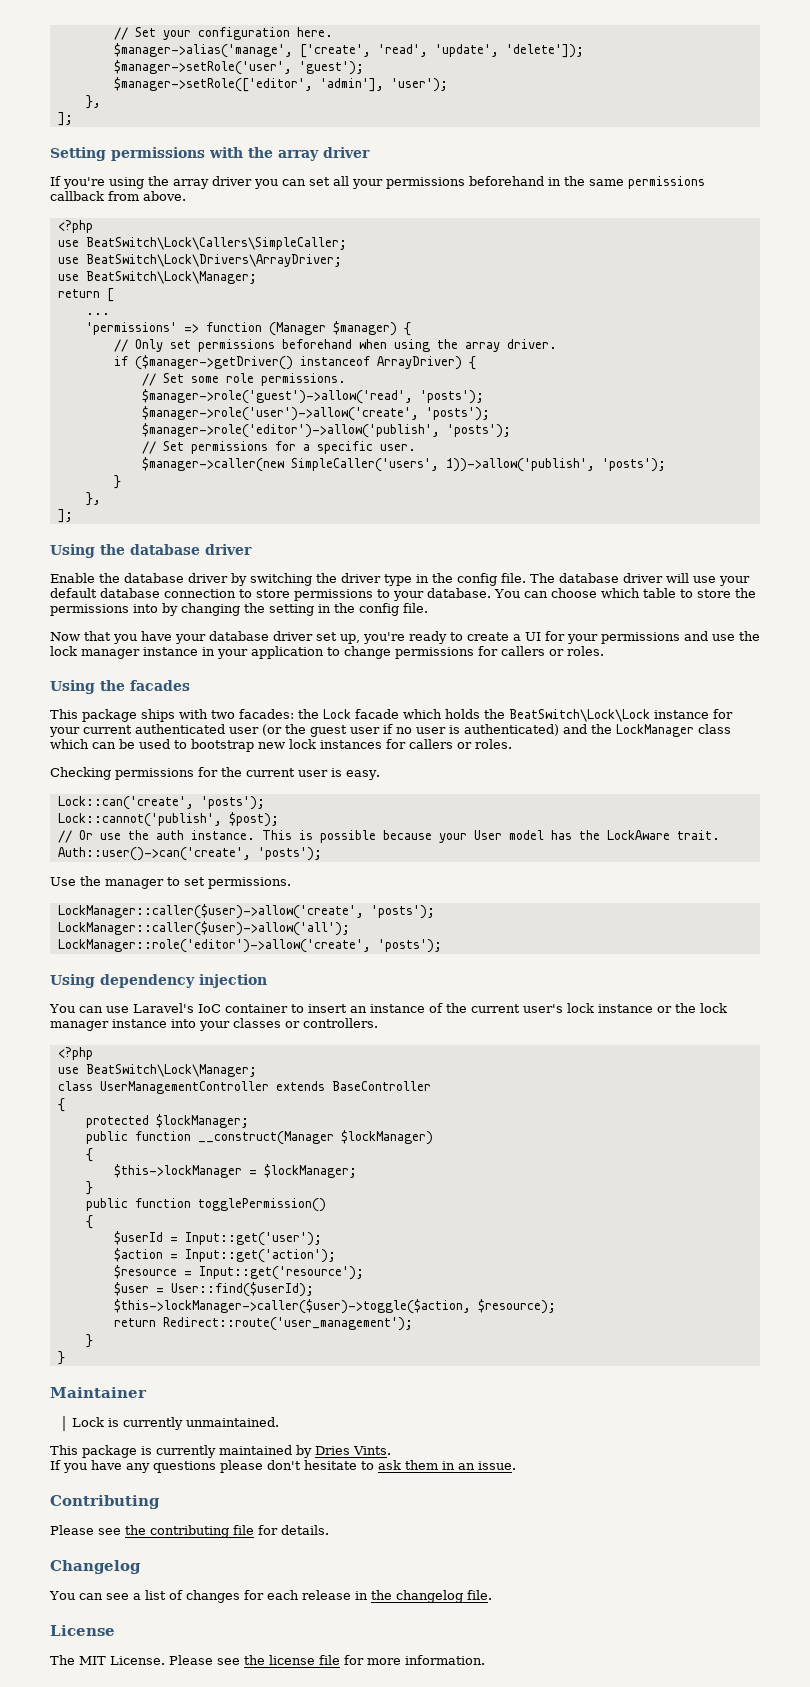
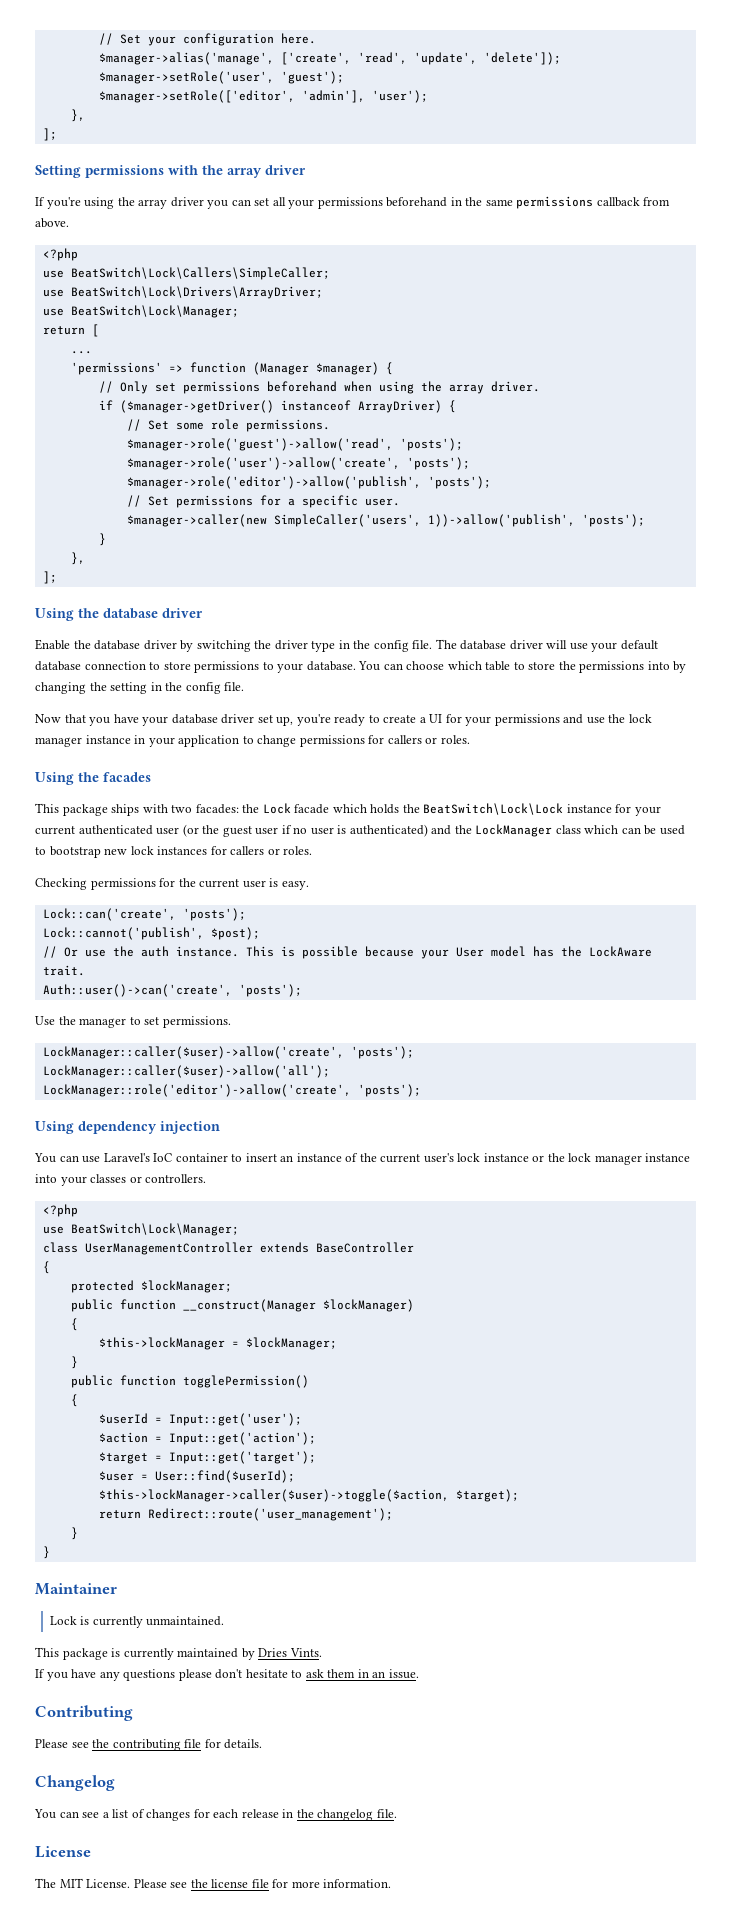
- $resource = Input::get('resource');
+ $target = Input::get('target');
- $this->lockManager->caller($user)->toggle($action, $resource);
+ $this->lockManager->caller($user)->toggle($action, $target);

